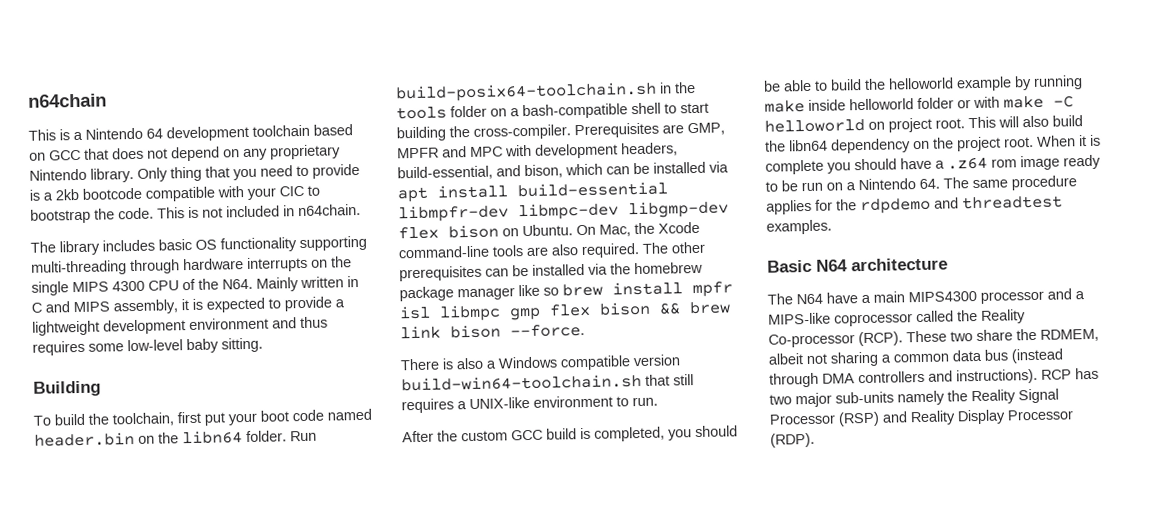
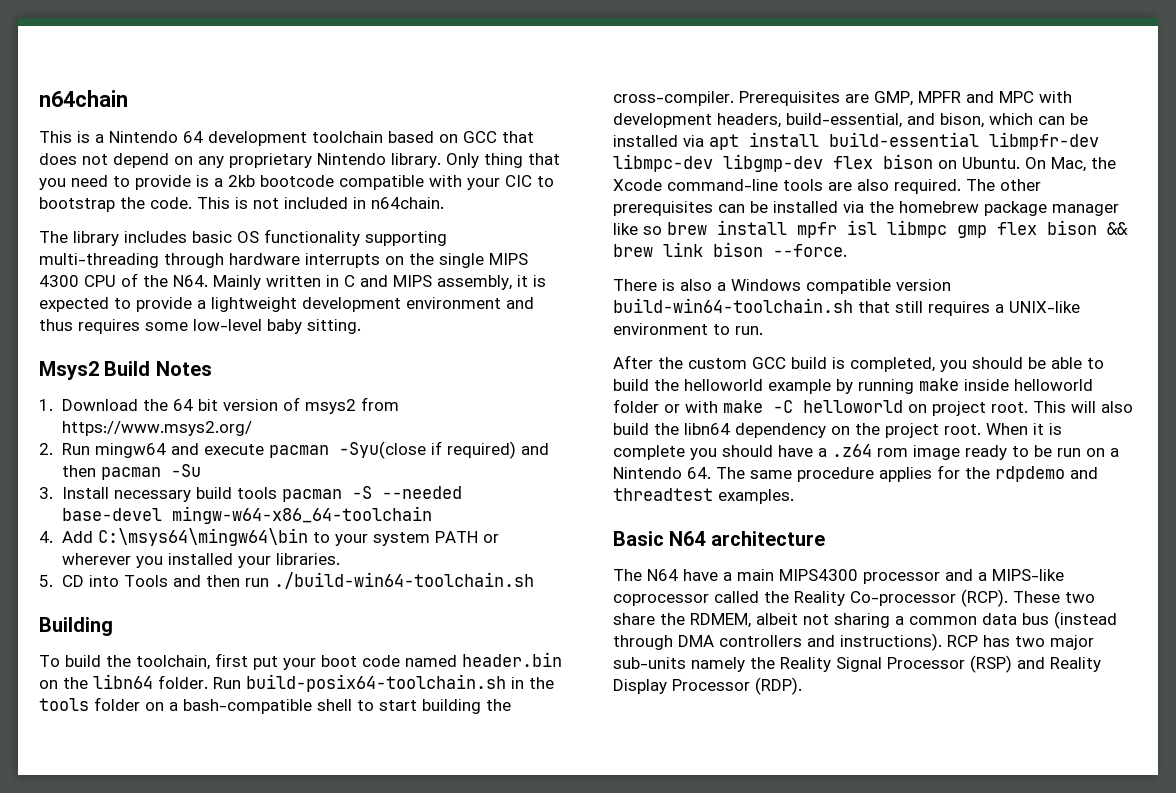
+ Msys2 Build Notes
+ 1. Download the 64 bit version of msys2 from https://www.msys2.org/
+ 2. Run mingw64 and execute pacman -Syu(close if required) and then pacman -Su
+ 3. Install necessary build tools pacman -S --needed base-devel mingw-w64-x86_64-toolchain
+ 4. Add C:\msys64\mingw64\bin to your system PATH or wherever you installed your libraries.
+ 5. CD into Tools and then run ./build-win64-toolchain.sh

